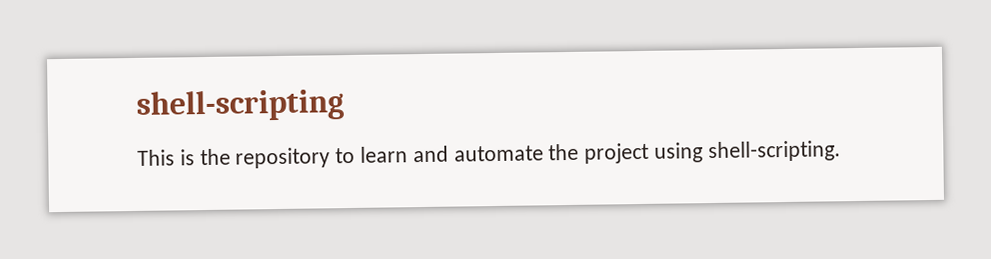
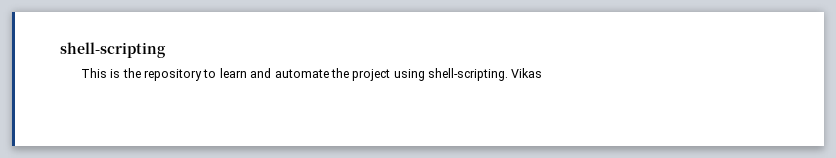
+ Vikas

